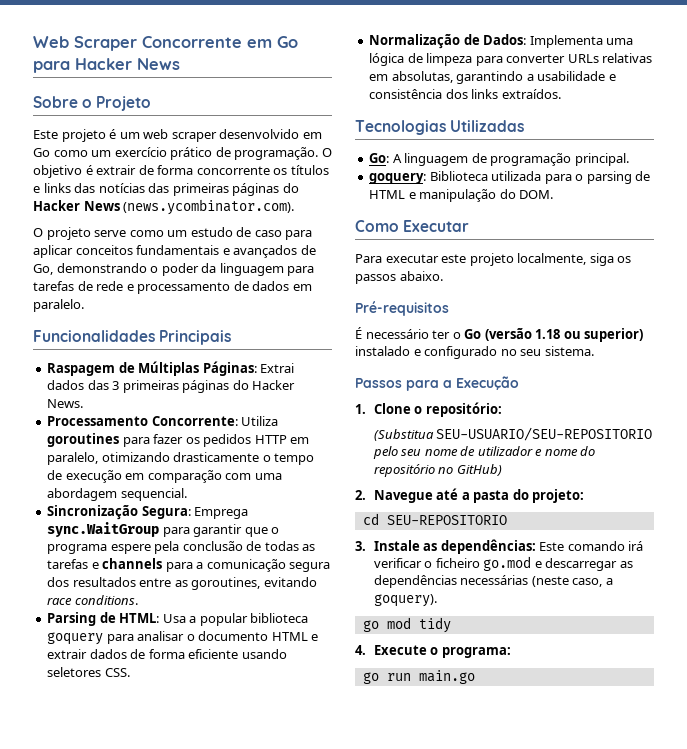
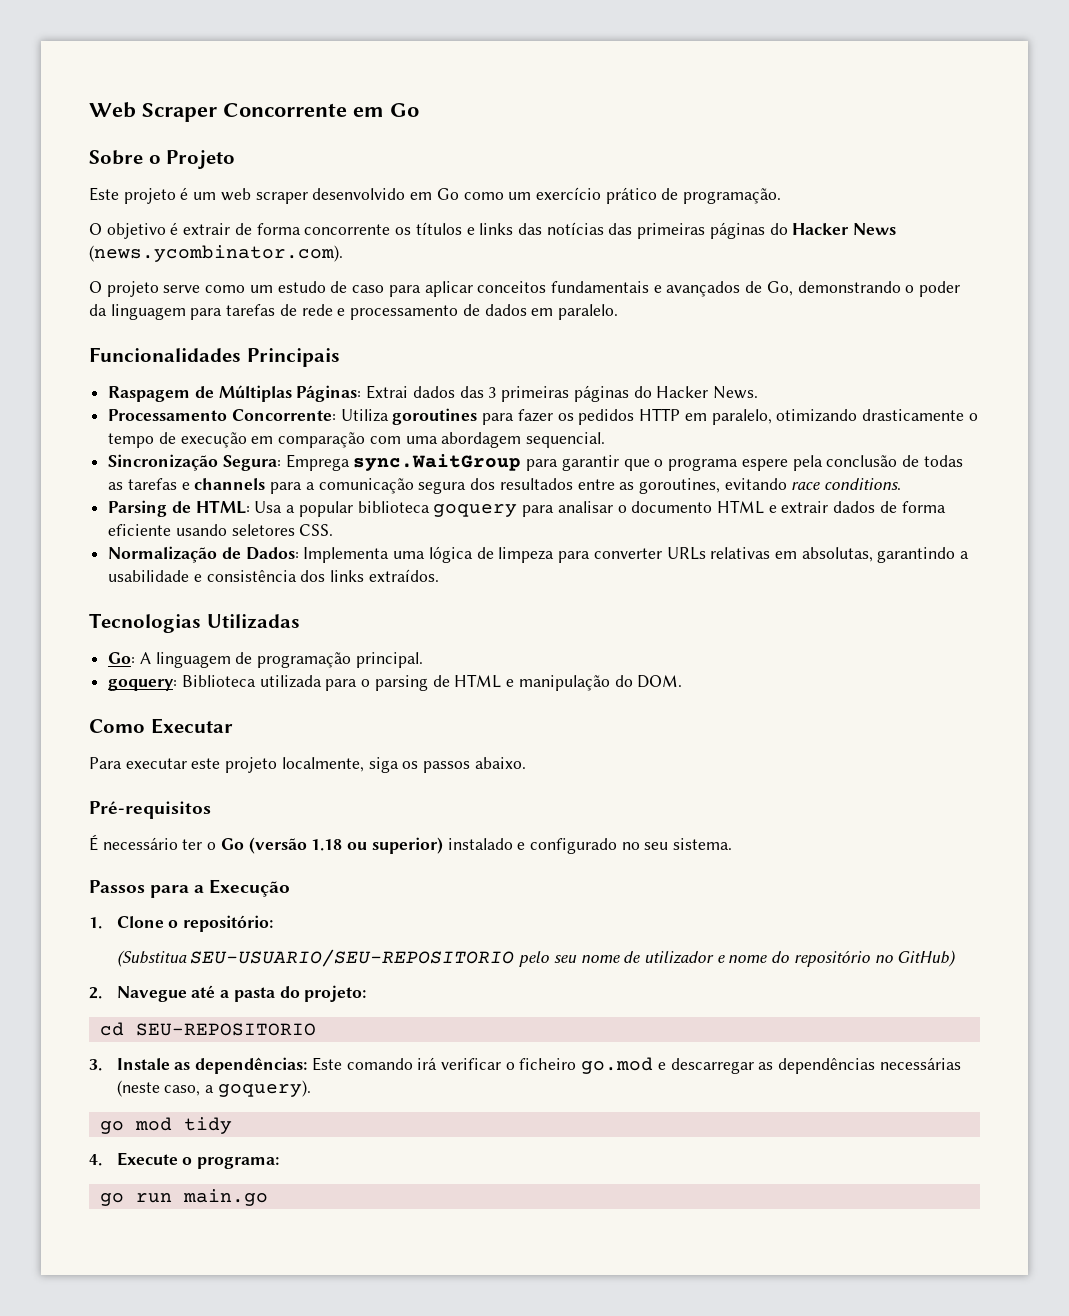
- Web Scraper Concorrente em Go para Hacker News
+ Web Scraper Concorrente em Go
- Este projeto é um web scraper desenvolvido em Go como um exercício prático de programação. O objetivo é extrair de forma concorrente os títulos e links das notícias das primeiras páginas do Hacker News (news.ycombinator.com).
+ Este projeto é um web scraper desenvolvido em Go como um exercício prático de programação.
+ O objetivo é extrair de forma concorrente os títulos e links das notícias das primeiras páginas do Hacker News (news.ycombinator.com).

